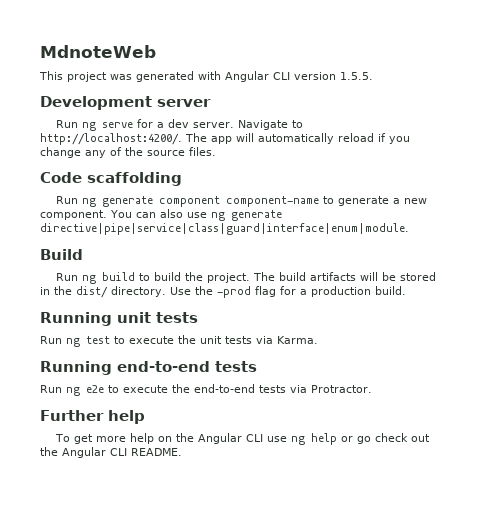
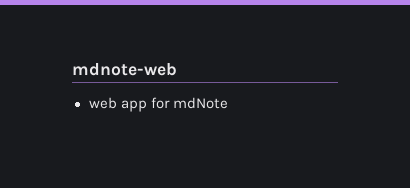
- MdnoteWeb
- This project was generated with Angular CLI version 1.5.5.
- Development server
- Run ng serve for a dev server. Navigate to http://localhost:4200/. The app will automatically reload if you change any of the source files.
- Code scaffolding
- Run ng generate component component-name to generate a new component. You can also use ng generate directive|pipe|service|class|guard|interface|enum|module.
- Build
- Run ng build to build the project. The build artifacts will be stored in the dist/ directory. Use the -prod flag for a production build.
- Running unit tests
- Run ng test to execute the unit tests via Karma.
- Running end-to-end tests
- Run ng e2e to execute the end-to-end tests via Protractor.
- Further help
- To get more help on the Angular CLI use ng help or go check out the Angular CLI README.
+ mdnote-web
+ web app for mdNote

